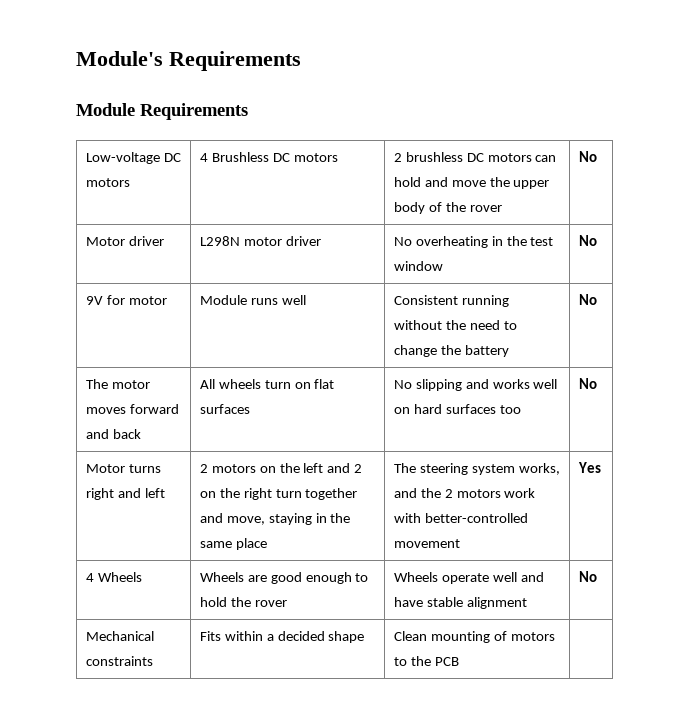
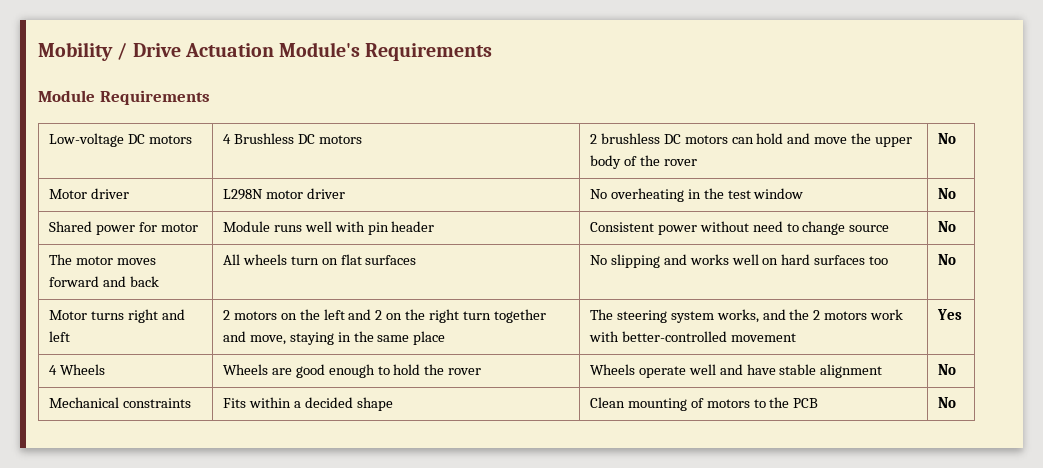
- Module's Requirements
+ Mobility / Drive Actuation Module's Requirements
- 9V for motor | Module runs well | Consistent running without the need to change the battery | No
+ Shared power for motor | Module runs well with pin header | Consistent power without need to change source | No
- Mechanical constraints | Fits within a decided shape | Clean mounting of motors to the PCB |
+ Mechanical constraints | Fits within a decided shape | Clean mounting of motors to the PCB | No

